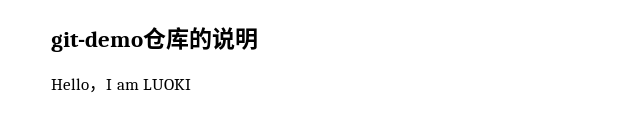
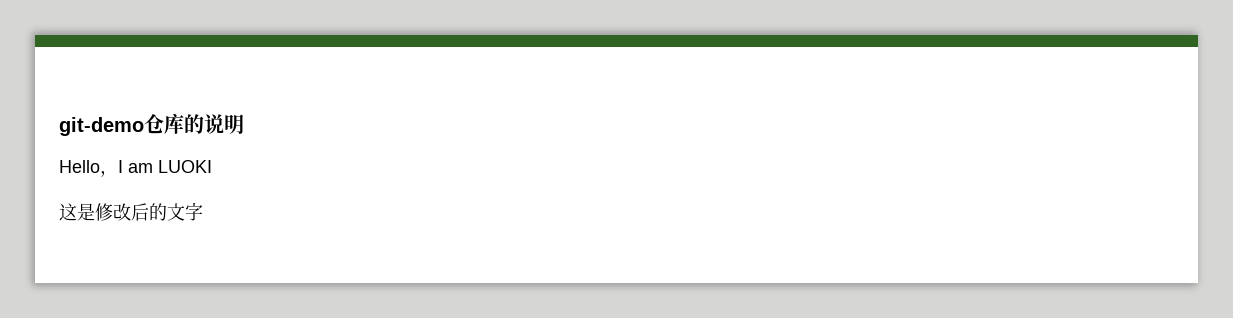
+ 这是修改后的文字

